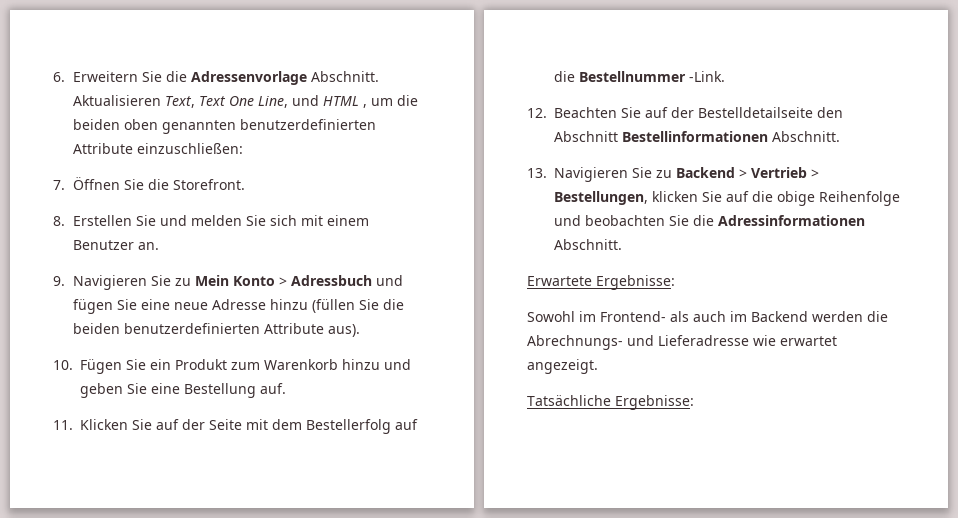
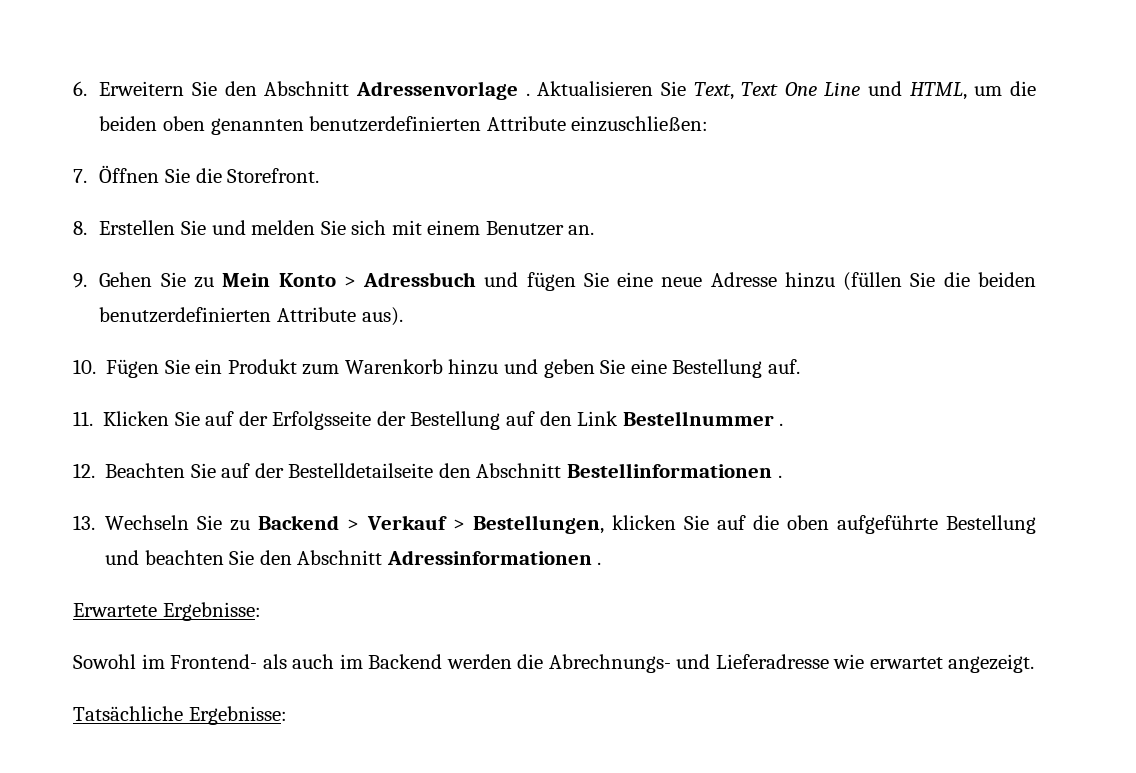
- 6. Erweitern Sie die Adressenvorlage Abschnitt. Aktualisieren Text, Text One Line, und HTML , um die beiden oben genannten benutzerdefinierten Attribute einzuschließen:
+ 6. Erweitern Sie den Abschnitt Adressenvorlage . Aktualisieren Sie Text, Text One Line und HTML, um die beiden oben genannten benutzerdefinierten Attribute einzuschließen:
- 9. Navigieren Sie zu Mein Konto > Adressbuch und fügen Sie eine neue Adresse hinzu (füllen Sie die beiden benutzerdefinierten Attribute aus).
+ 9. Gehen Sie zu Mein Konto > Adressbuch und fügen Sie eine neue Adresse hinzu (füllen Sie die beiden benutzerdefinierten Attribute aus).
- 11. Klicken Sie auf der Seite mit dem Bestellerfolg auf die Bestellnummer -Link.
+ 11. Klicken Sie auf der Erfolgsseite der Bestellung auf den Link Bestellnummer .
- 12. Beachten Sie auf der Bestelldetailseite den Abschnitt Bestellinformationen Abschnitt.
+ 12. Beachten Sie auf der Bestelldetailseite den Abschnitt Bestellinformationen .
- 13. Navigieren Sie zu Backend > Vertrieb > Bestellungen, klicken Sie auf die obige Reihenfolge und beobachten Sie die Adressinformationen Abschnitt.
+ 13. Wechseln Sie zu Backend > Verkauf > Bestellungen, klicken Sie auf die oben aufgeführte Bestellung und beachten Sie den Abschnitt Adressinformationen .

